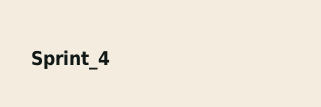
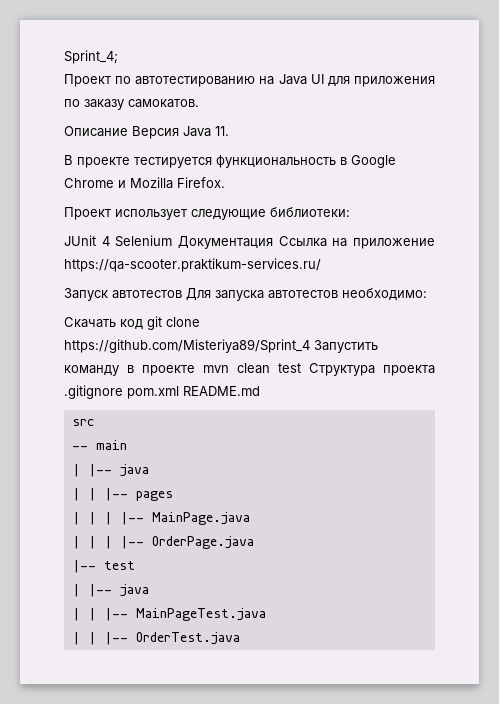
- Sprint_4
+ Sprint_4;
+ Проект по автотестированию на Java UI для приложения по заказу самокатов.
+ Описание Версия Java 11.
+ В проекте тестируется функциональность в Google Chrome и Mozilla Firefox.
+ Проект использует следующие библиотеки:
+ JUnit 4 Selenium Документация Ссылка на приложение https://qa-scooter.praktikum-services.ru/
+ Запуск автотестов Для запуска автотестов необходимо:
+ Скачать код git clone https://github.com/Misteriya89/Sprint_4 Запустить команду в проекте mvn clean test Структура проекта .gitignore pom.xml README.md
+ src
+ -- main
+ | |-- java
+ | | |-- pages
+ | | | |-- MainPage.java
+ | | | |-- OrderPage.java
+ |-- test
+ | |-- java
+ | | |-- MainPageTest.java
+ | | |-- OrderTest.java

